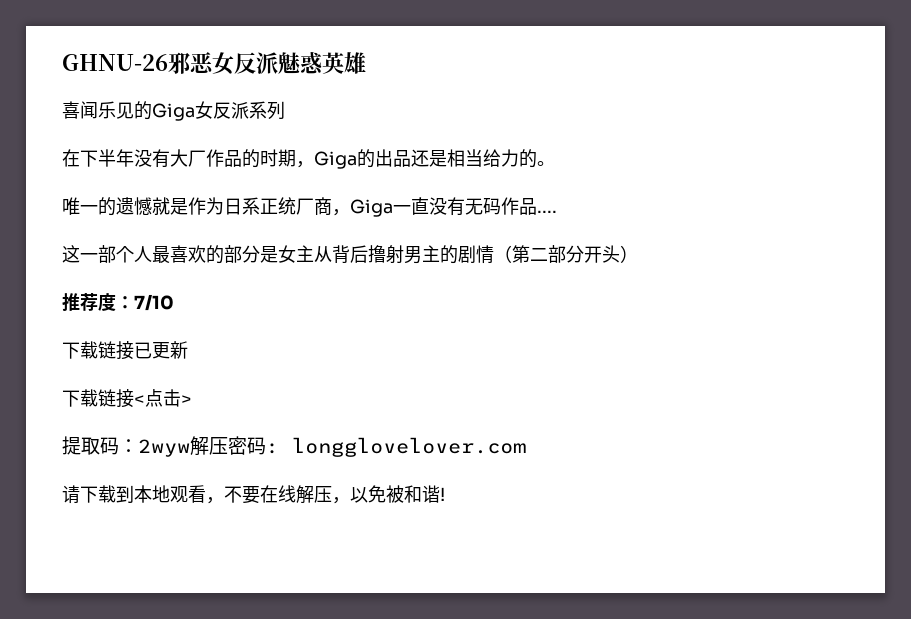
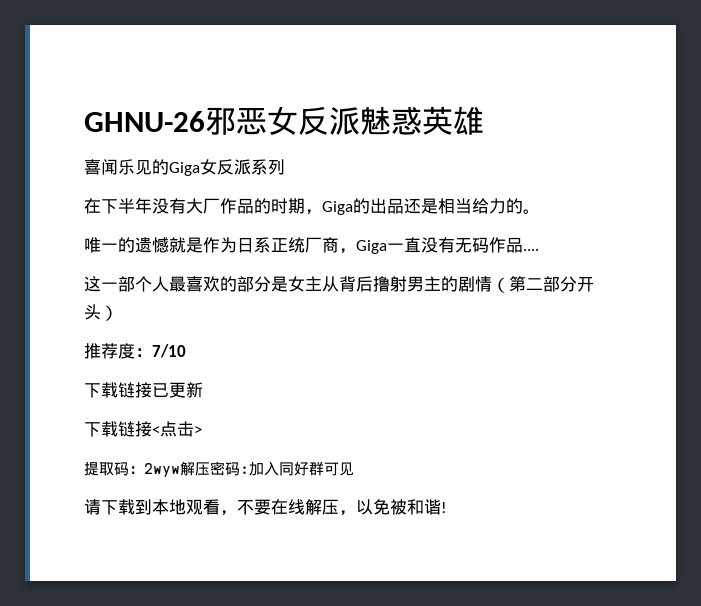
- 提取码：2wyw解压密码: longglovelover.com
+ 提取码：2wyw解压密码:加入同好群可见

